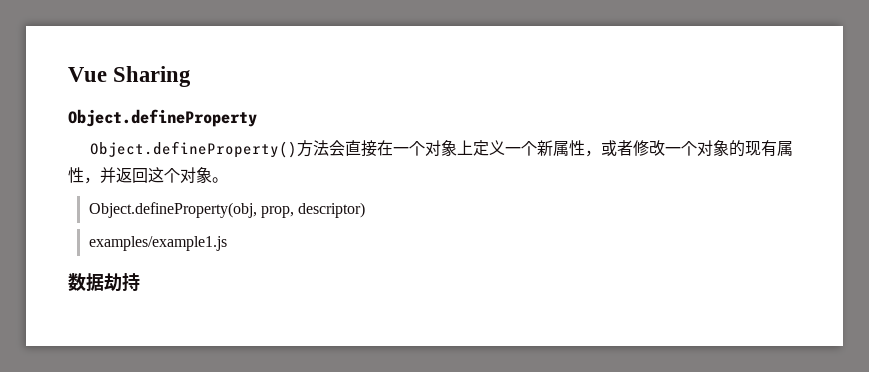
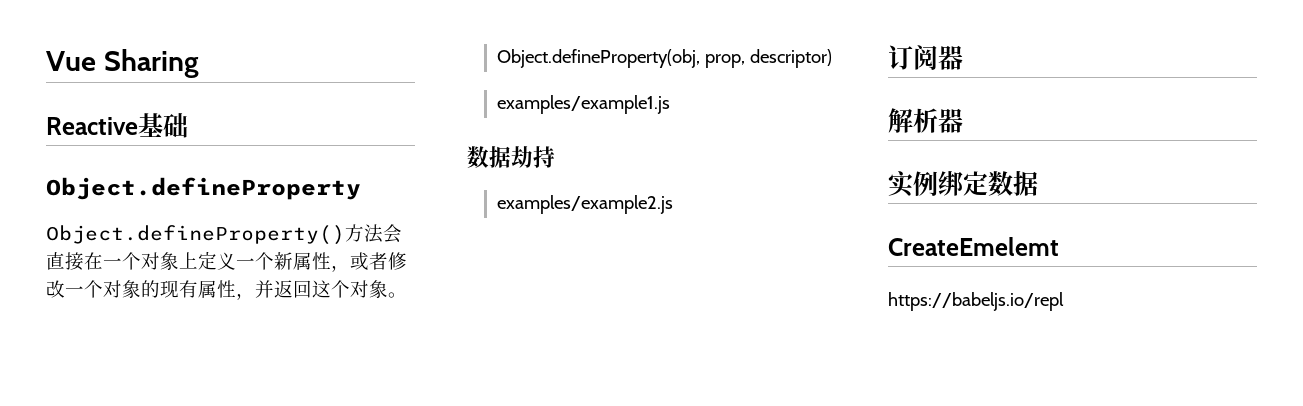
+ Reactive基础
+ examples/example2.js
+ 订阅器
+ 解析器
+ 实例绑定数据
+ CreateEmelemt
+ https://babeljs.io/repl

